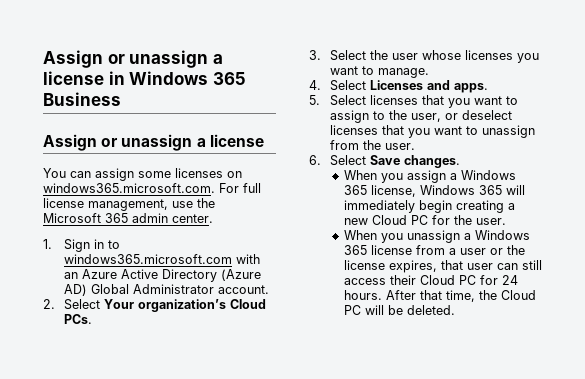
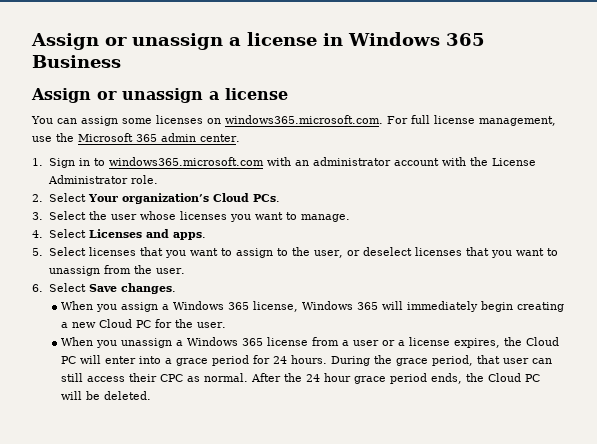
- 1. Sign in to windows365.microsoft.com with an Azure Active Directory (Azure AD) Global Administrator account.
+ 1. Sign in to windows365.microsoft.com with an administrator account with the License Administrator role.
- When you unassign a Windows 365 license from a user or the license expires, that user can still access their Cloud PC for 24 hours. After that time, the Cloud PC will be deleted.
+ When you unassign a Windows 365 license from a user or a license expires, the Cloud PC will enter into a grace period for 24 hours. During the grace period, that user can still access their CPC as normal. After the 24 hour grace period ends, the Cloud PC will be deleted.

